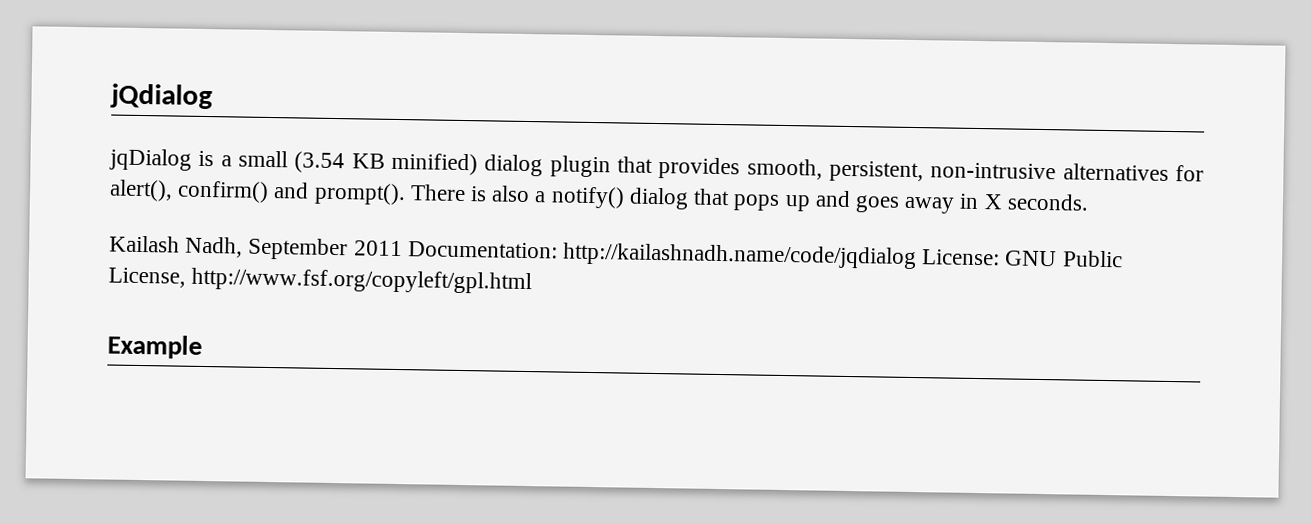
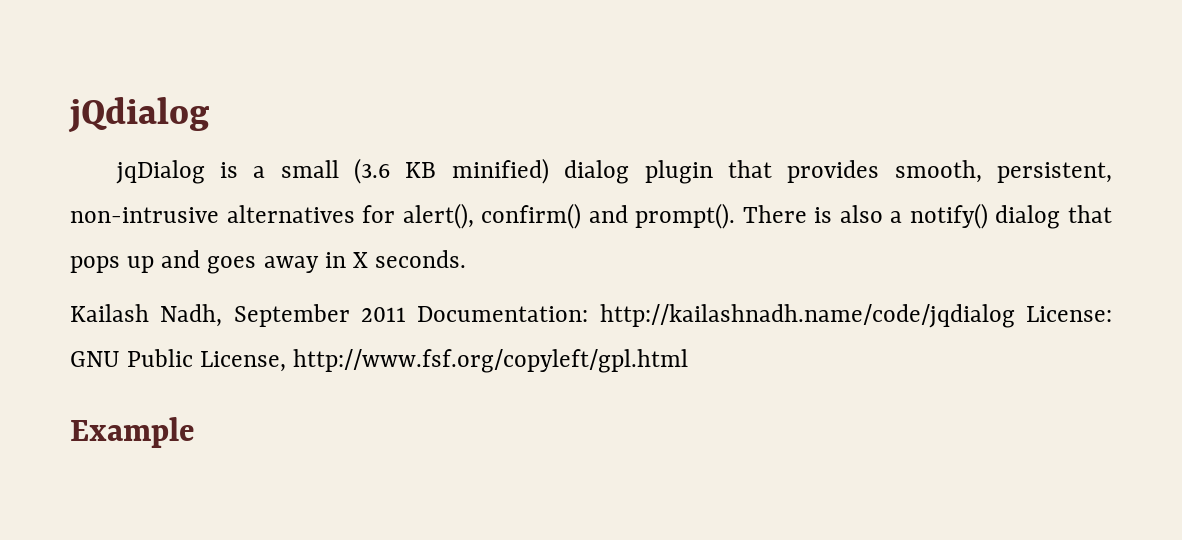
- jqDialog is a small (3.54 KB minified) dialog plugin that provides smooth, persistent, non-intrusive alternatives for alert(), confirm() and prompt().
+ jqDialog is a small (3.6 KB minified) dialog plugin that provides smooth, persistent, non-intrusive alternatives for alert(), confirm() and prompt().

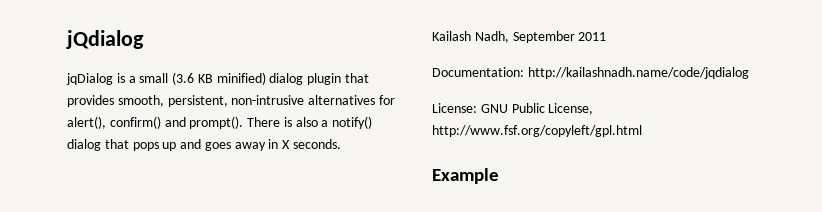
- Kailash Nadh, September 2011 Documentation: http://kailashnadh.name/code/jqdialog License: GNU Public License, http://www.fsf.org/copyleft/gpl.html
+ Kailash Nadh, September 2011
+ Documentation: http://kailashnadh.name/code/jqdialog
+ License: GNU Public License, http://www.fsf.org/copyleft/gpl.html

